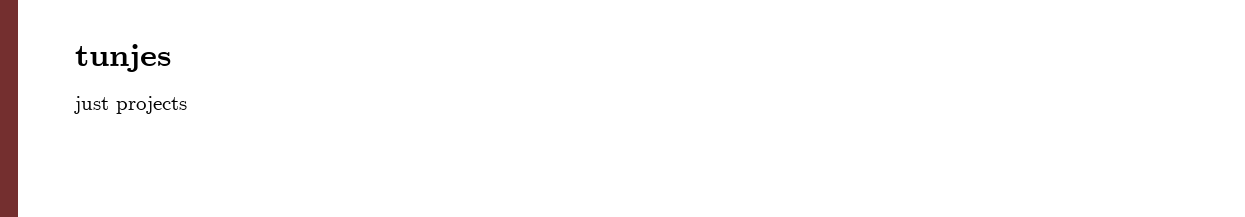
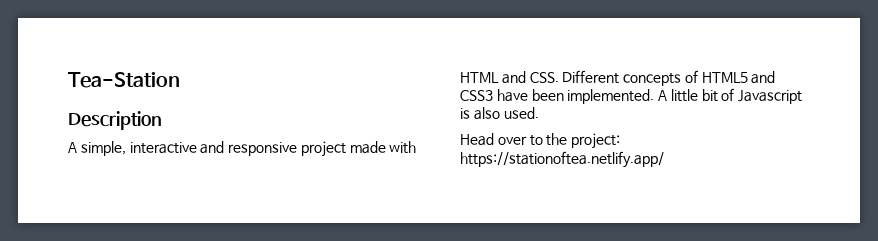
- tunjes
- just projects
+ Tea-Station
+ Description
+ A simple, interactive and responsive project made with HTML and CSS. Different concepts of HTML5 and CSS3 have been implemented. A little bit of Javascript is also used.
+ Head over to the project: https://stationoftea.netlify.app/

